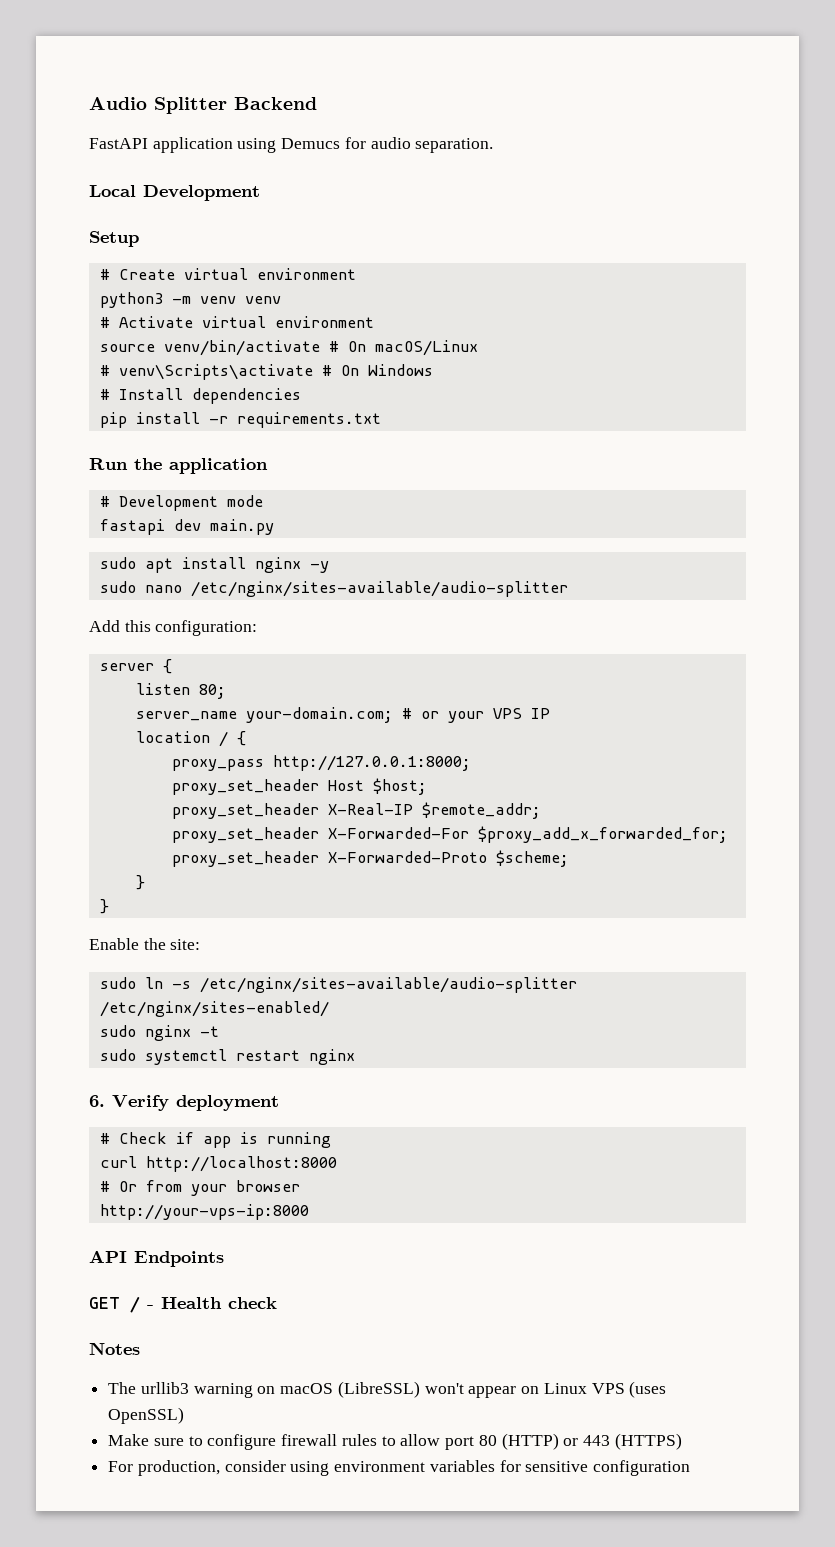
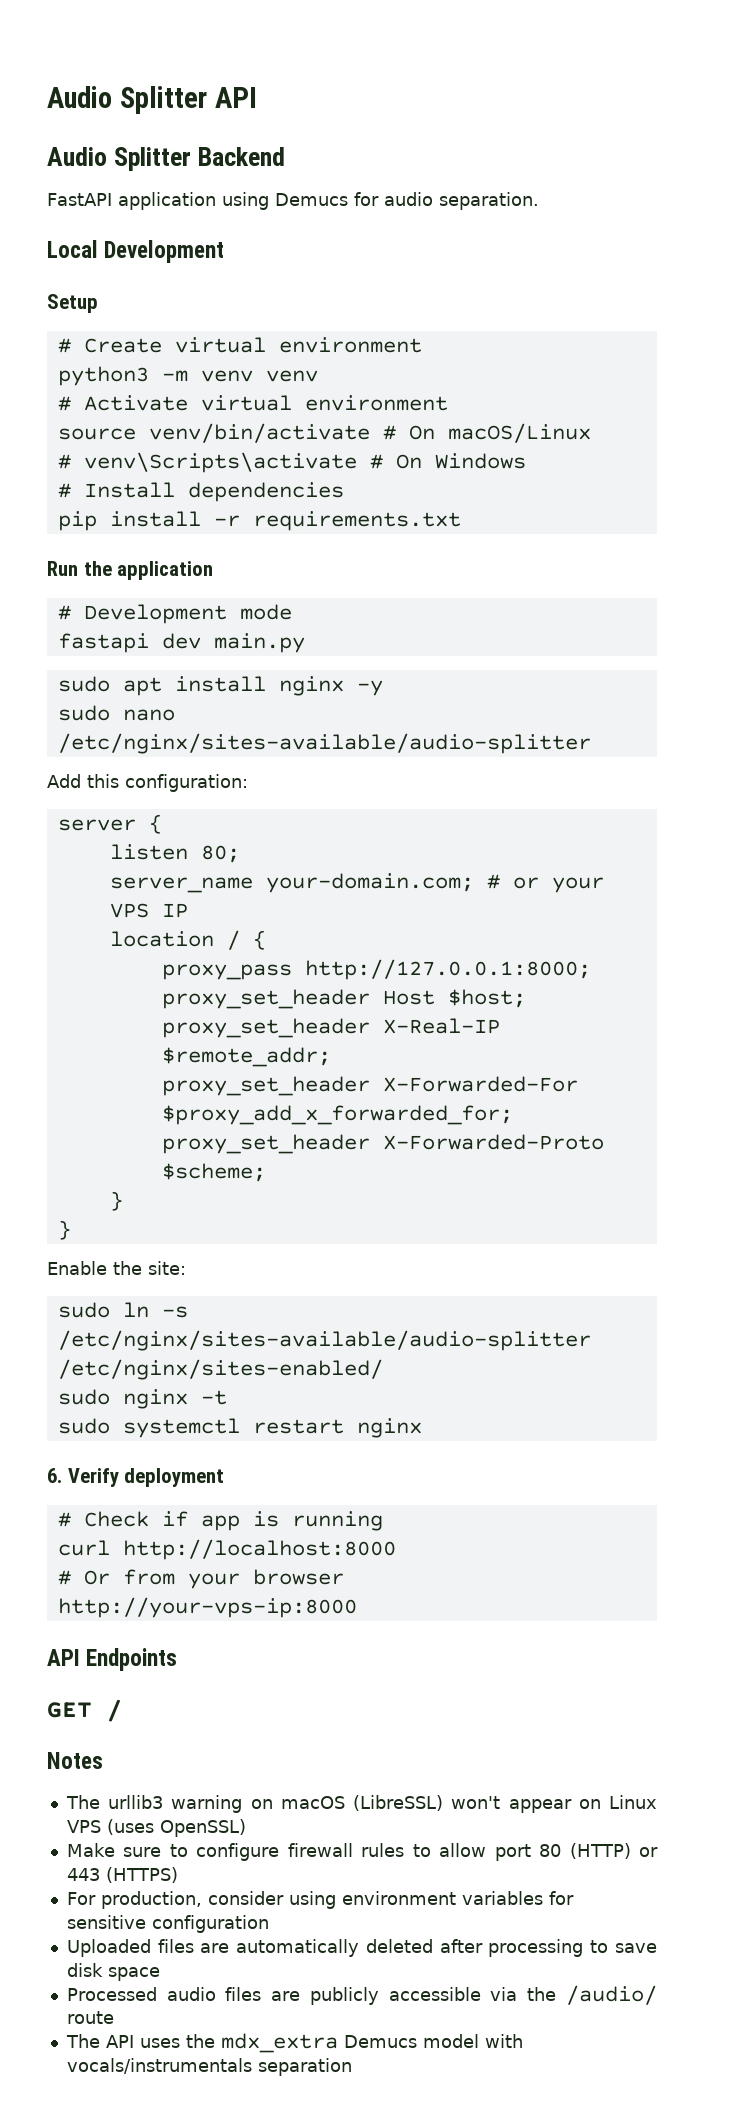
+ Audio Splitter API
- GET / - Health check
+ GET /
+ Uploaded files are automatically deleted after processing to save disk space
+ Processed audio files are publicly accessible via the /audio/ route
+ The API uses the mdx_extra Demucs model with vocals/instrumentals separation

